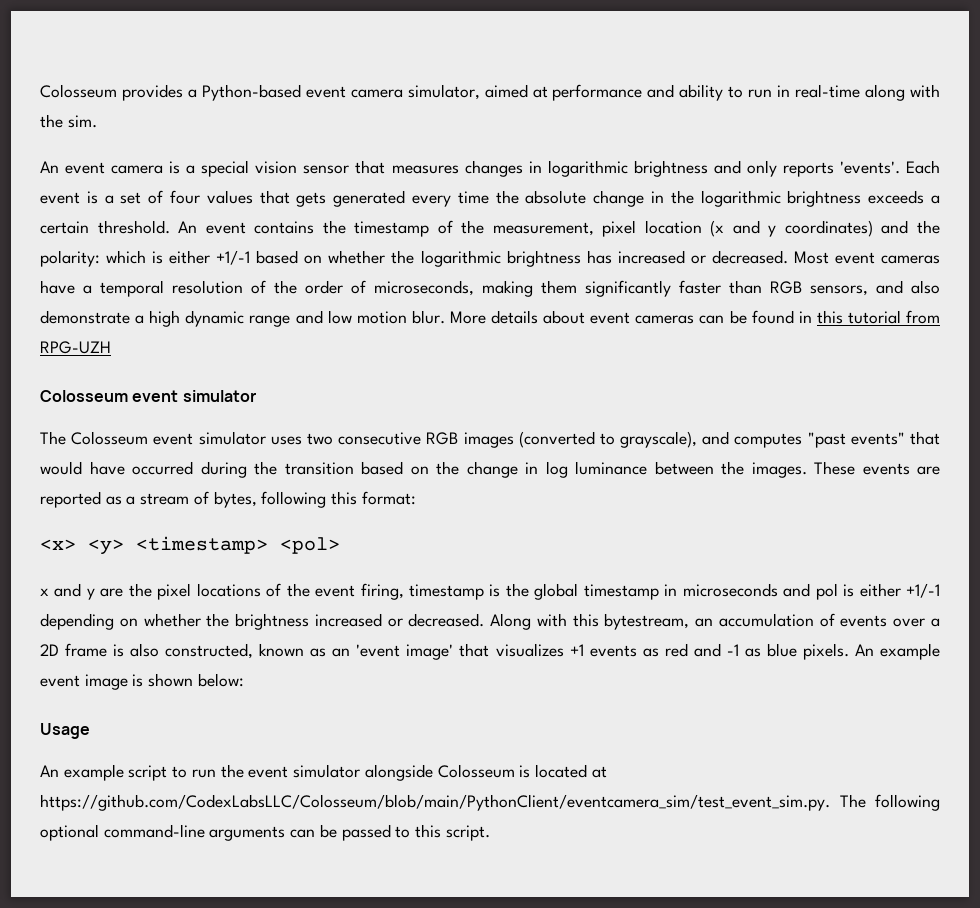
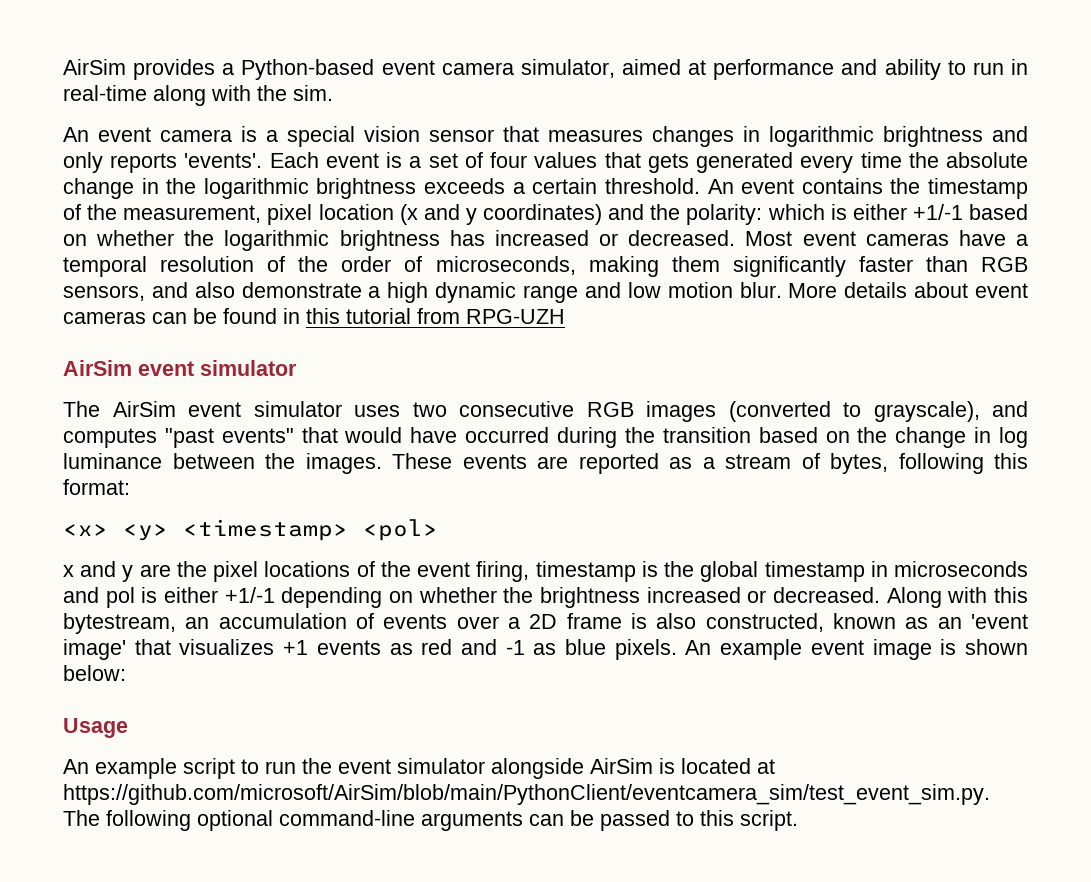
- Colosseum provides a Python-based event camera simulator, aimed at performance and ability to run in real-time along with the sim.
+ AirSim provides a Python-based event camera simulator, aimed at performance and ability to run in real-time along with the sim.
  More details about event cameras can be found in this tutorial from RPG-UZH
- Colosseum event simulator
+ AirSim event simulator
- The Colosseum event simulator uses two consecutive RGB images (converted to grayscale), and computes "past events" that would have occurred during the transition based on the change in log luminance between the images.
+ The AirSim event simulator uses two consecutive RGB images (converted to grayscale), and computes "past events" that would have occurred during the transition based on the change in log luminance between the images.
- An example script to run the event simulator alongside Colosseum is located at https://github.com/CodexLabsLLC/Colosseum/blob/main/PythonClient/eventcamera_sim/test_event_sim.py. The following optional command-line arguments can be passed to this script.
+ An example script to run the event simulator alongside AirSim is located at https://github.com/microsoft/AirSim/blob/main/PythonClient/eventcamera_sim/test_event_sim.py. The following optional command-line arguments can be passed to this script.

